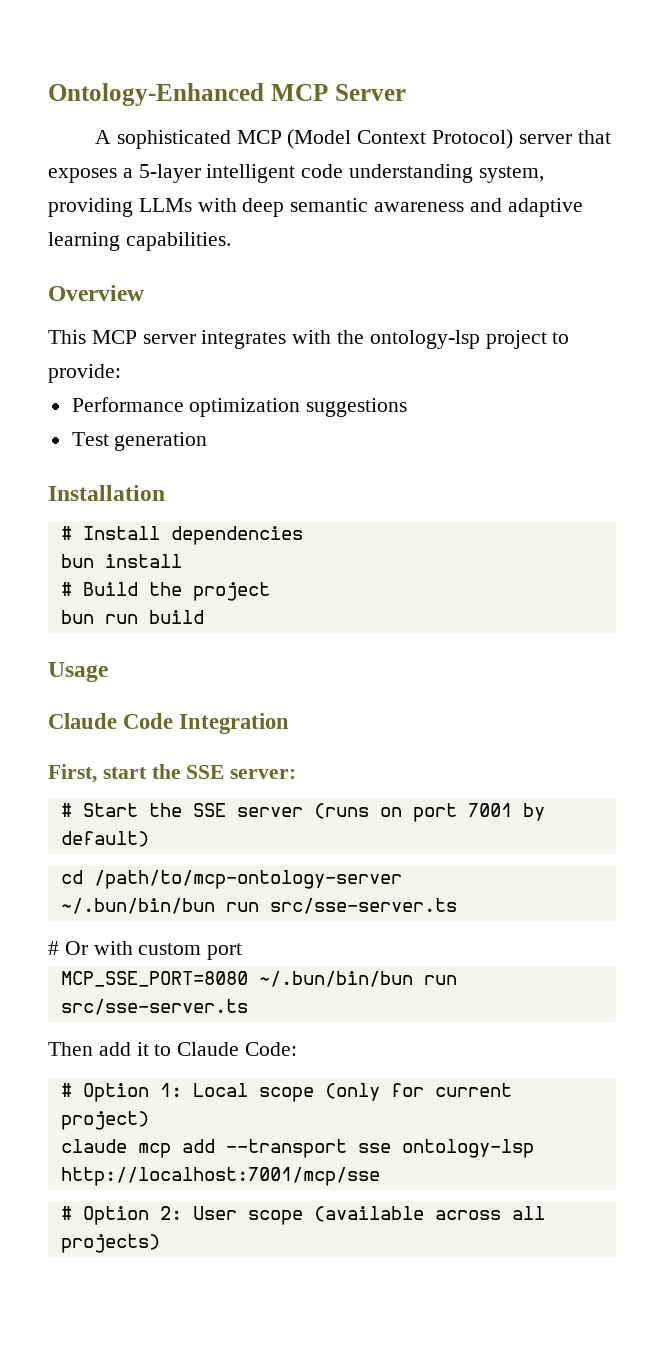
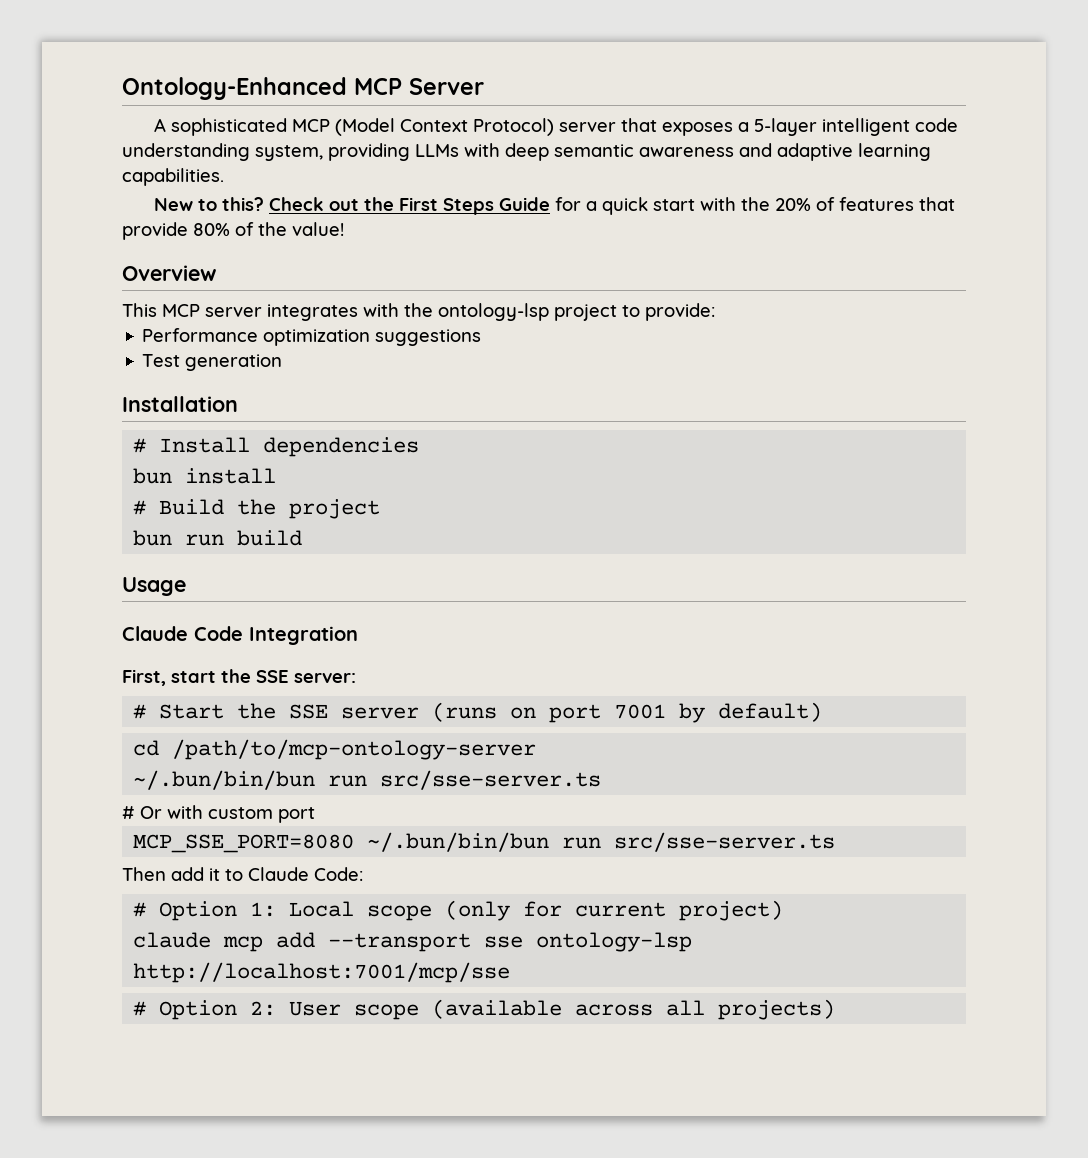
+ New to this? Check out the First Steps Guide for a quick start with the 20% of features that provide 80% of the value!

